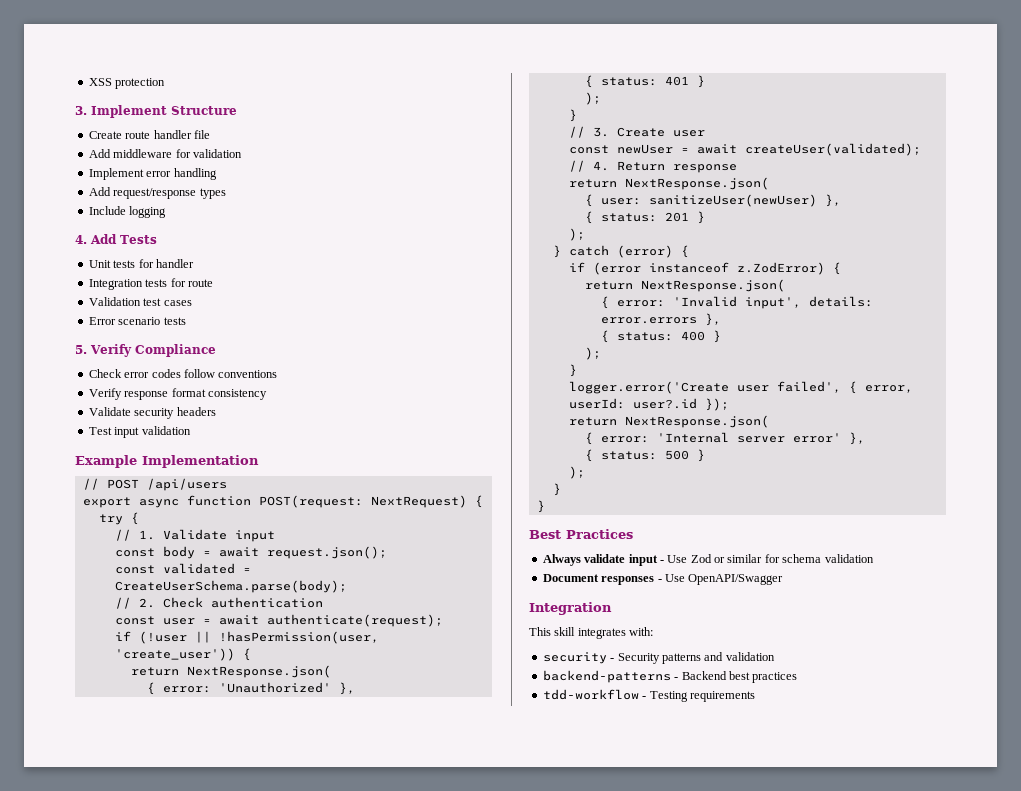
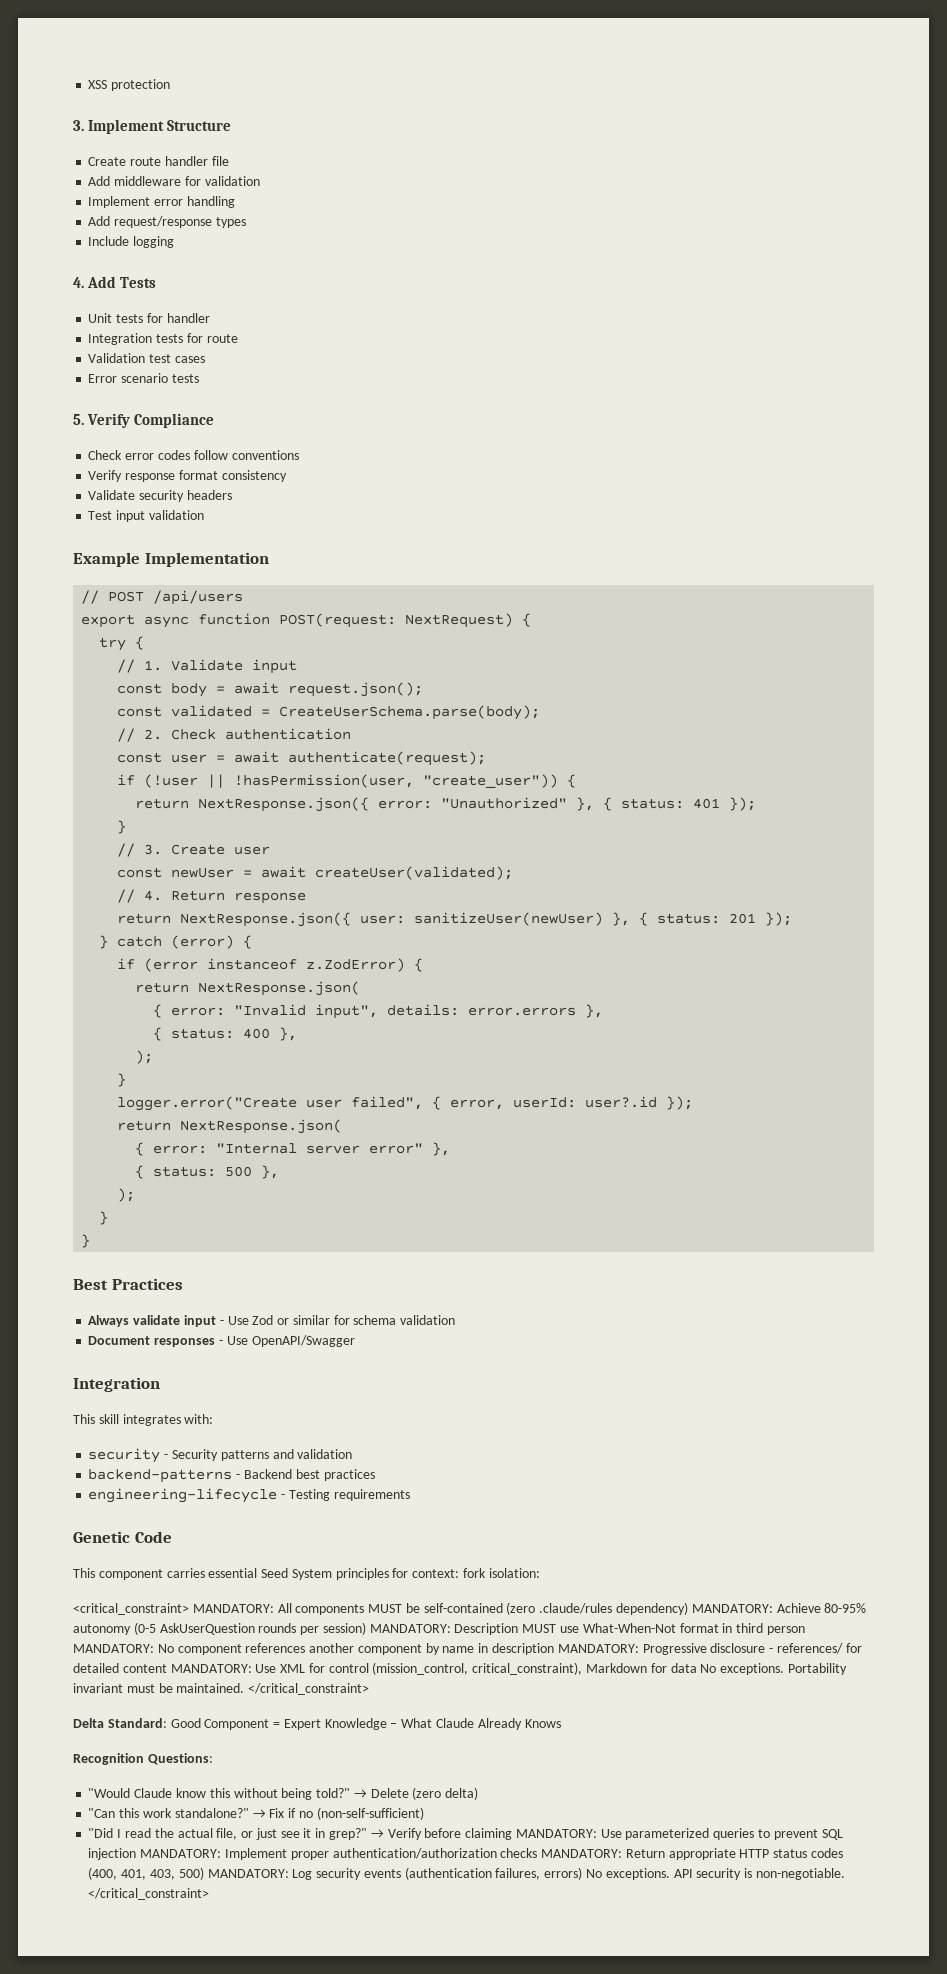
- if (!user || !hasPermission(user, 'create_user')) {
- return NextResponse.json(
- { error: 'Unauthorized' },
- { status: 401 }
- );
+ if (!user || !hasPermission(user, "create_user")) {
+ return NextResponse.json({ error: "Unauthorized" }, { status: 401 });
  // 4. Return response
- return NextResponse.json(
- { user: sanitizeUser(newUser) },
- { status: 201 }
- );
+ return NextResponse.json({ user: sanitizeUser(newUser) }, { status: 201 });
- { error: 'Invalid input', details: error.errors },
+ { error: "Invalid input", details: error.errors },
- { status: 400 }
+ { status: 400 },
  );
  }
- logger.error('Create user failed', { error, userId: user?.id });
+ logger.error("Create user failed", { error, userId: user?.id });
- { error: 'Internal server error' },
+ { error: "Internal server error" },
- { status: 500 }
+ { status: 500 },
- tdd-workflow - Testing requirements
+ engineering-lifecycle - Testing requirements
+ Genetic Code
+ This component carries essential Seed System principles for context: fork isolation:
+ <critical_constraint> MANDATORY: All components MUST be self-contained (zero .claude/rules dependency) MANDATORY: Achieve 80-95% autonomy (0-5 AskUserQuestion rounds per session) MANDATORY: Description MUST use What-When-Not format in third person MANDATORY: No component references another component by name in description MANDATORY: Progressive disclosure - references/ for detailed content MANDATORY: Use XML for control (mission_control, critical_constraint), Markdown for data No exceptions. Portability invariant must be maintained. </critical_constraint>
+ Delta Standard: Good Component = Expert Knowledge − What Claude Already Knows
+ Recognition Questions:
+ "Would Claude know this without being told?" → Delete (zero delta)
+ "Can this work standalone?" → Fix if no (non-self-sufficient)
+ "Did I read the actual file, or just see it in grep?" → Verify before claiming MANDATORY: Use parameterized queries to prevent SQL injection MANDATORY: Implement proper authentication/authorization checks MANDATORY: Return appropriate HTTP status codes (400, 401, 403, 500) MANDATORY: Log security events (authentication failures, errors) No exceptions. API security is non-negotiable. </critical_constraint>

